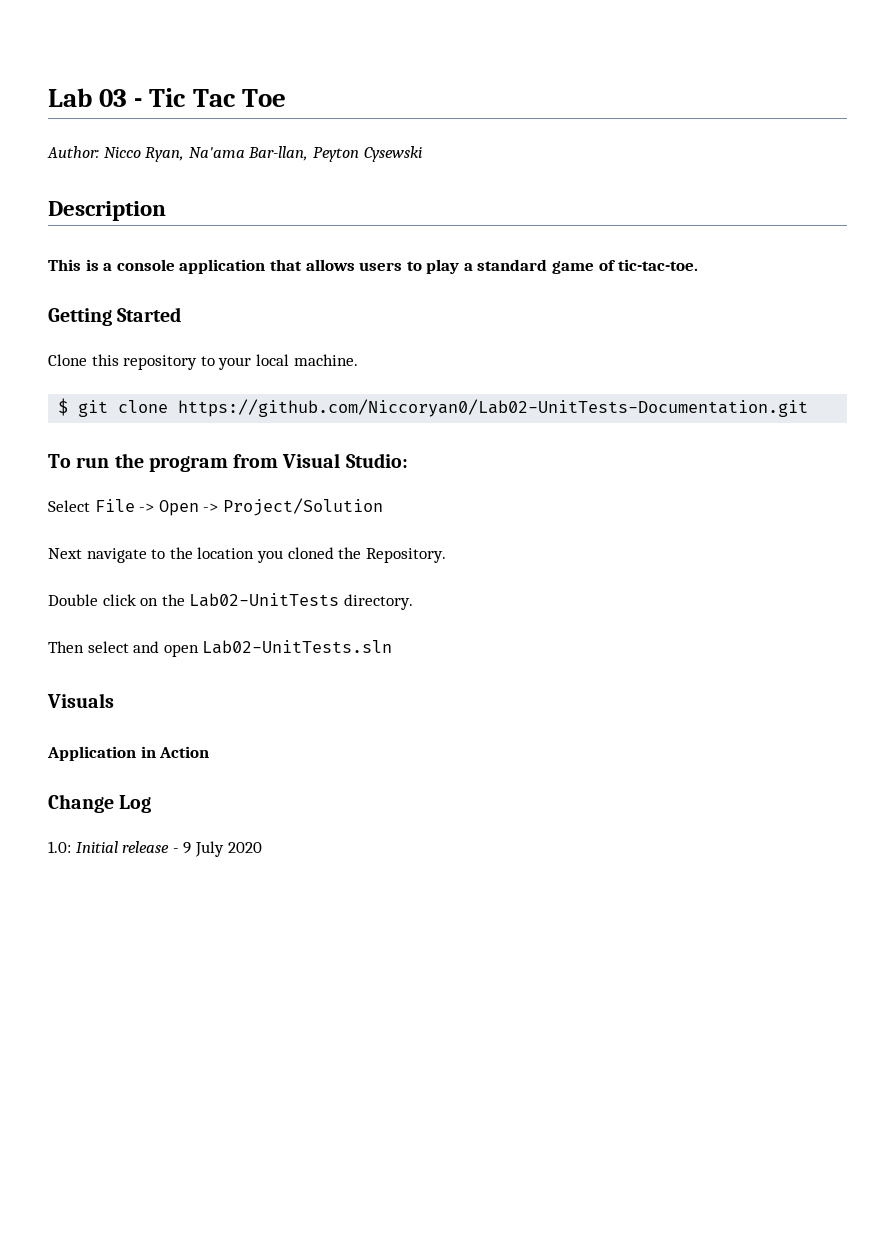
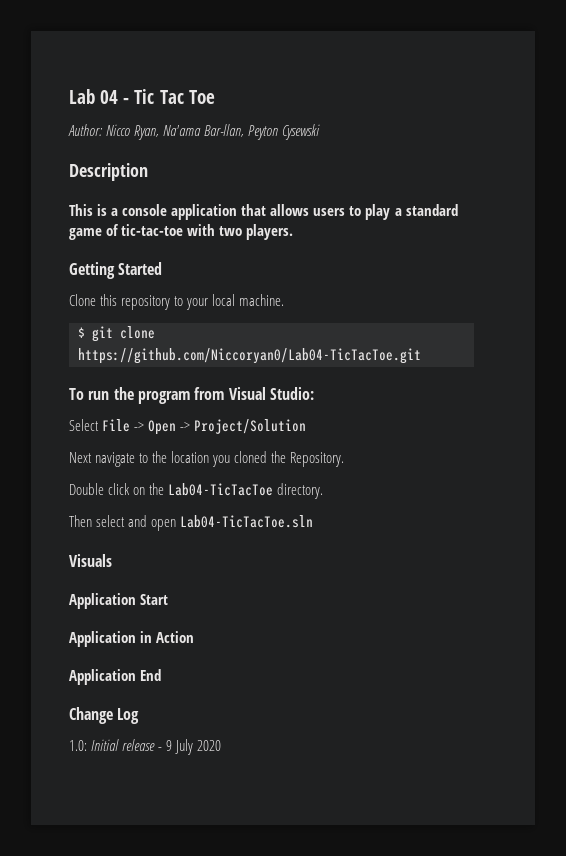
- Lab 03 - Tic Tac Toe
+ Lab 04 - Tic Tac Toe
- This is a console application that allows users to play a standard game of tic-tac-toe.
+ This is a console application that allows users to play a standard game of tic-tac-toe with two players.
- $ git clone https://github.com/Niccoryan0/Lab02-UnitTests-Documentation.git
+ $ git clone https://github.com/Niccoryan0/Lab04-TicTacToe.git
- Double click on the Lab02-UnitTests directory.
+ Double click on the Lab04-TicTacToe directory.
- Then select and open Lab02-UnitTests.sln
+ Then select and open Lab04-TicTacToe.sln
+ Application Start
+ Application End

